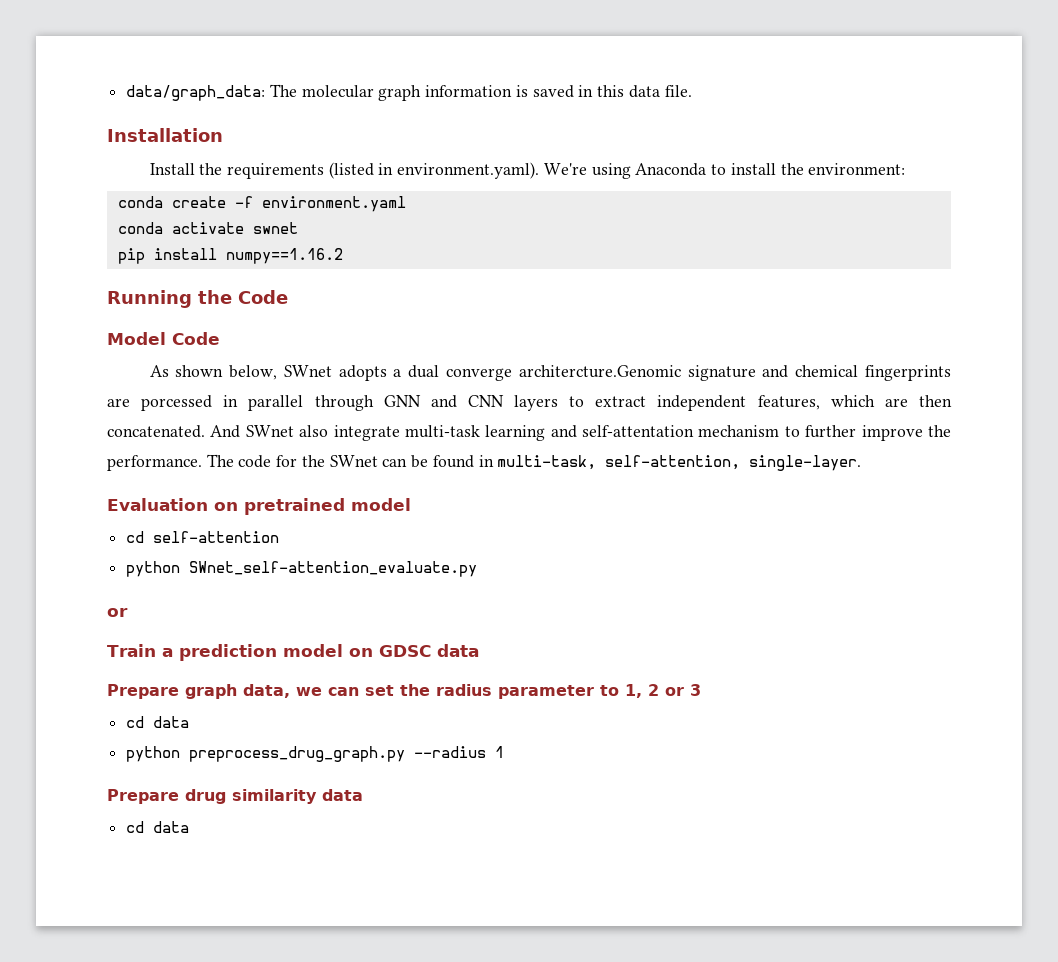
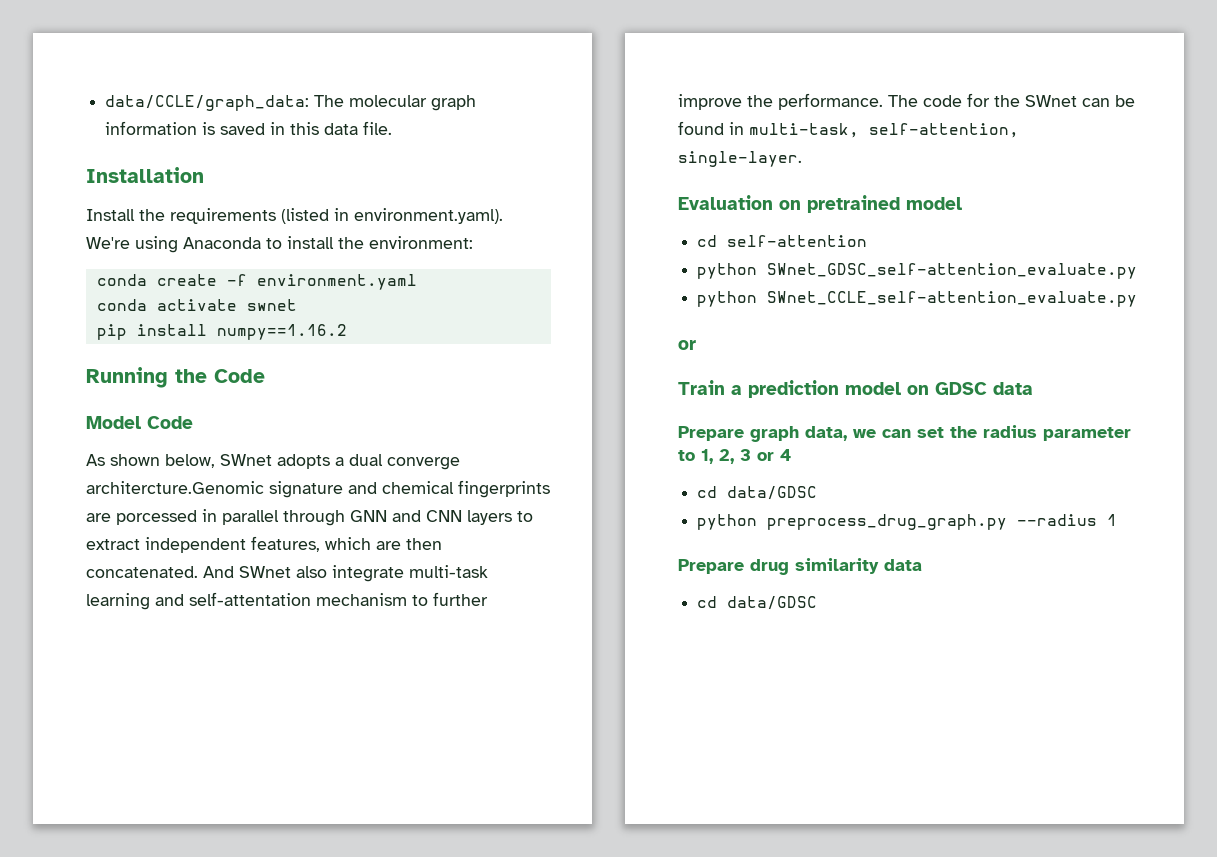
- data/graph_data: The molecular graph information is saved in this data file.
+ data/CCLE/graph_data: The molecular graph information is saved in this data file.
- python SWnet_self-attention_evaluate.py
+ python SWnet_GDSC_self-attention_evaluate.py
+ python SWnet_CCLE_self-attention_evaluate.py
- Prepare graph data, we can set the radius parameter to 1, 2 or 3
- cd data
+ Prepare graph data, we can set the radius parameter to 1, 2, 3 or 4
+ cd data/GDSC
  Prepare drug similarity data
- cd data
+ cd data/GDSC

